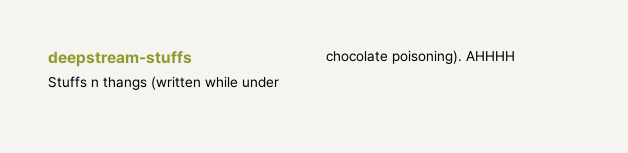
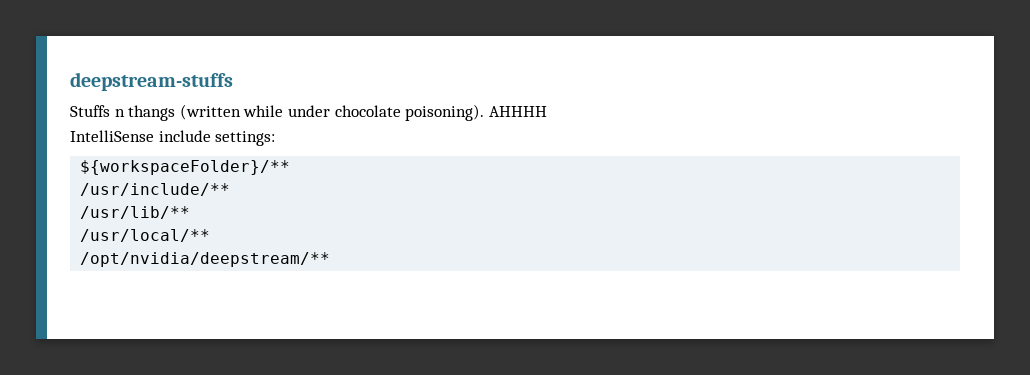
+ IntelliSense include settings:
+ ${workspaceFolder}/**
+ /usr/include/**
+ /usr/lib/**
+ /usr/local/**
+ /opt/nvidia/deepstream/**

